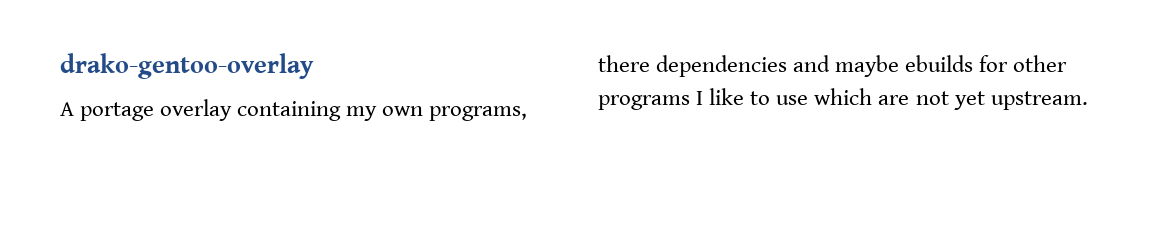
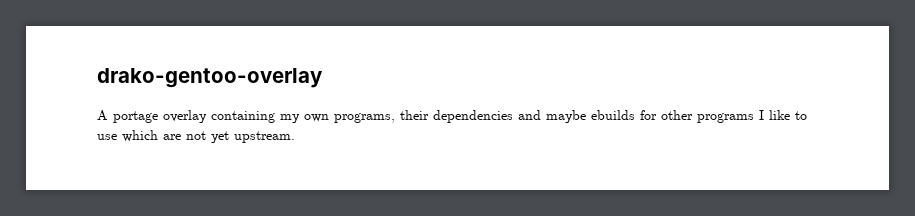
- A portage overlay containing my own programs, there dependencies and maybe ebuilds for other programs I like to use which are not yet upstream.
+ A portage overlay containing my own programs, their dependencies and maybe ebuilds for other programs I like to use which are not yet upstream.

